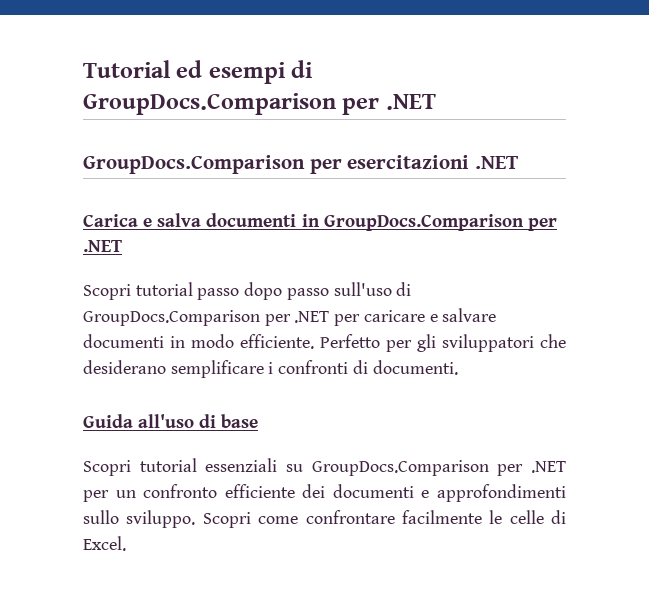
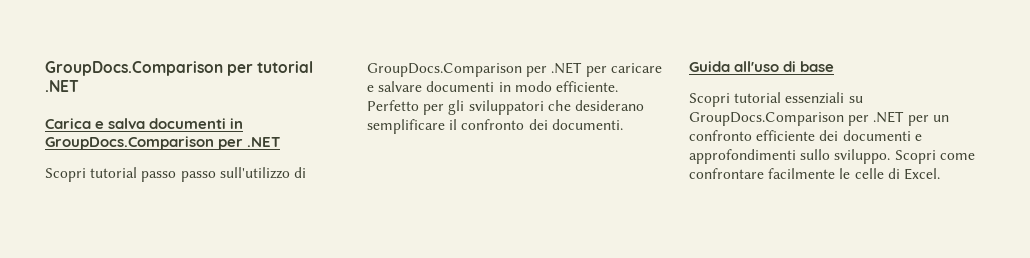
- Tutorial ed esempi di GroupDocs.Comparison per .NET
- GroupDocs.Comparison per esercitazioni .NET
+ GroupDocs.Comparison per tutorial .NET
- Scopri tutorial passo dopo passo sull'uso di GroupDocs.Comparison per .NET per caricare e salvare documenti in modo efficiente.
+ Scopri tutorial passo passo sull'utilizzo di GroupDocs.Comparison per .NET per caricare e salvare documenti in modo efficiente.
- Perfetto per gli sviluppatori che desiderano semplificare i confronti di documenti.
+ Perfetto per gli sviluppatori che desiderano semplificare il confronto dei documenti.

